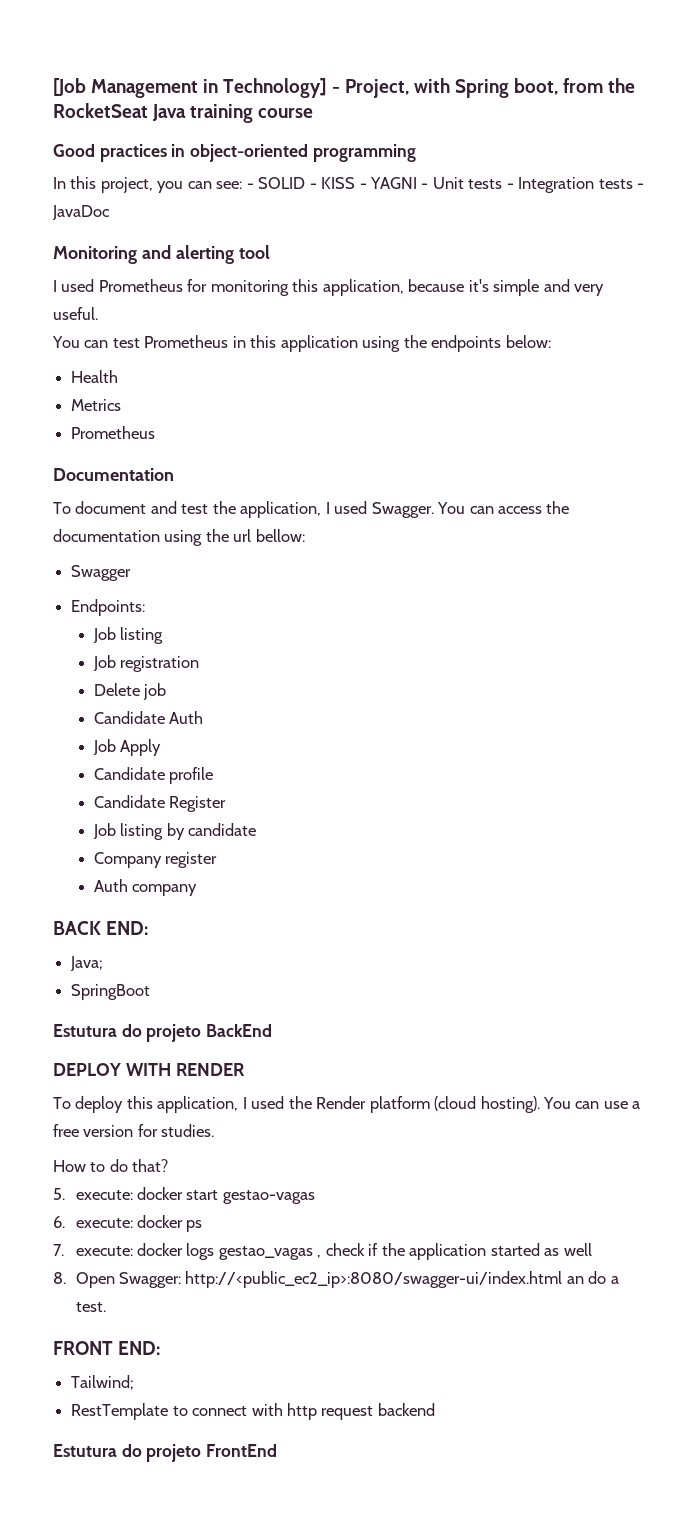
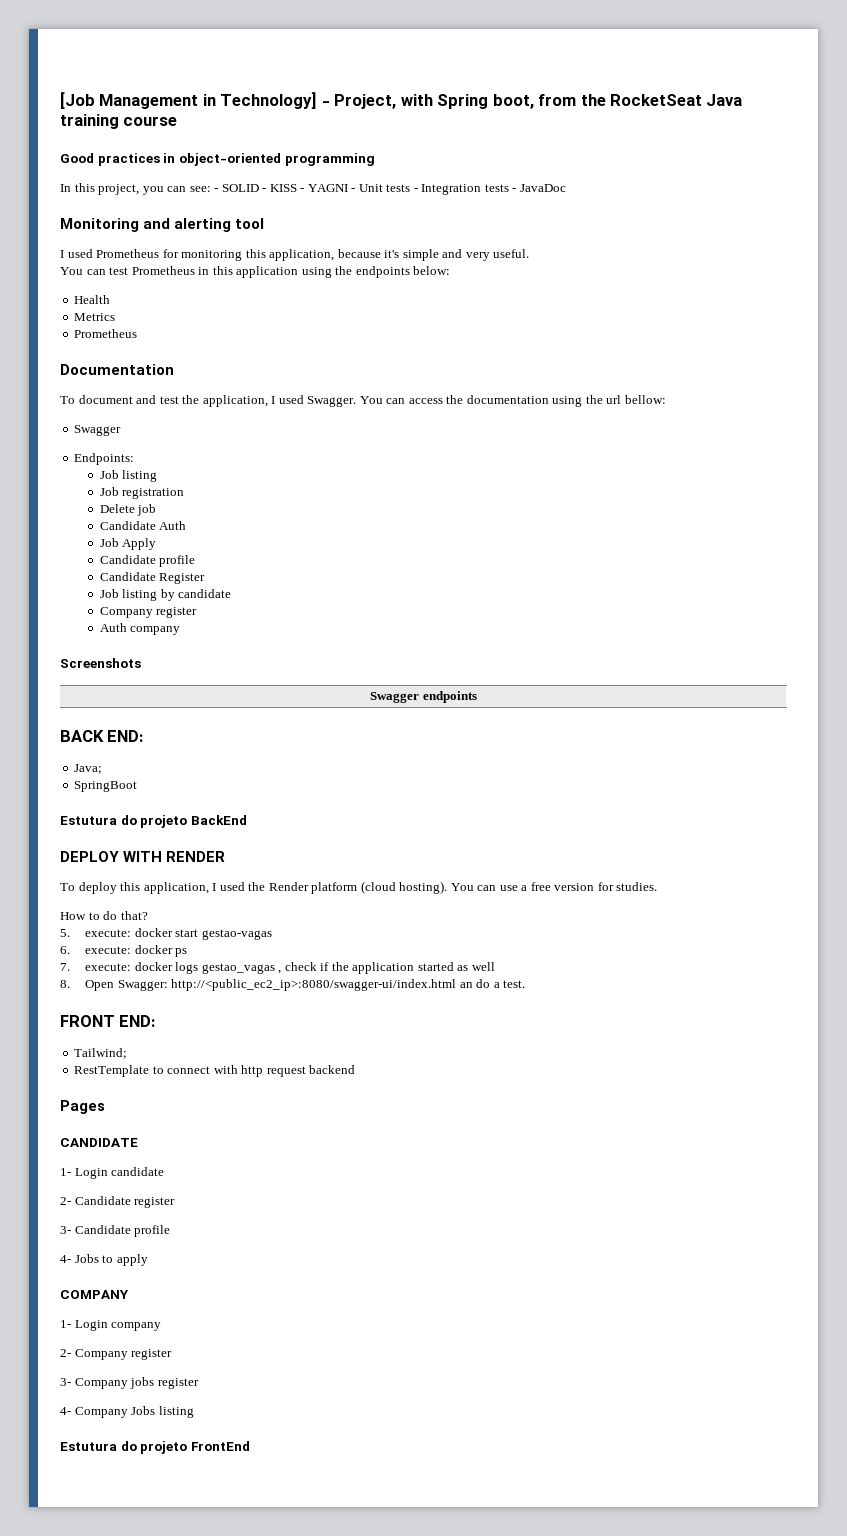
+ Screenshots
+ Swagger endpoints
+ Pages
+ CANDIDATE
+ 1- Login candidate
+ 2- Candidate register
+ 3- Candidate profile
+ 4- Jobs to apply
+ COMPANY
+ 1- Login company
+ 2- Company register
+ 3- Company jobs register
+ 4- Company Jobs listing

